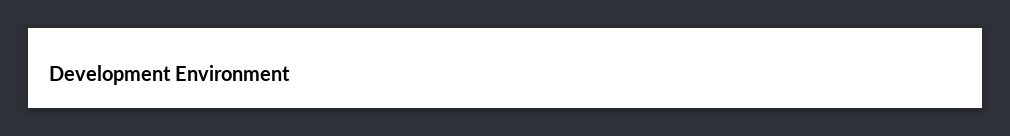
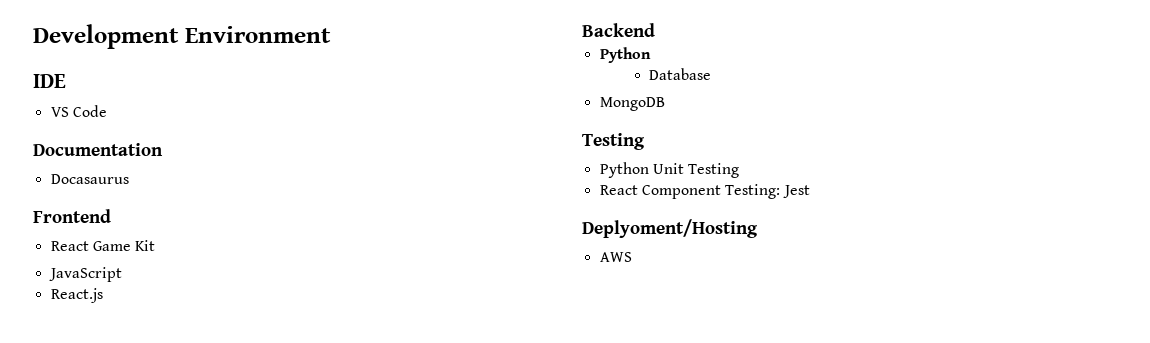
+ IDE
+ VS Code
+ Documentation
+ Docasaurus
+ Frontend
+ React Game Kit
+ JavaScript
+ React.js
+ Backend
+ Python
+ Database
+ MongoDB
+ Testing
+ Python Unit Testing
+ React Component Testing: Jest
+ Deplyoment/Hosting
+ AWS

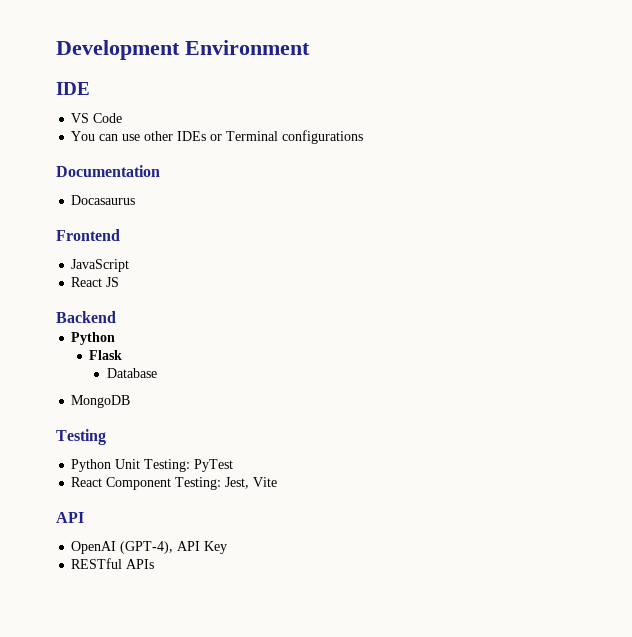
+ You can use other IDEs or Terminal configurations
- React Game Kit
- React.js
+ React JS
+ Flask
- Python Unit Testing
+ Python Unit Testing: PyTest
- React Component Testing: Jest
- Deplyoment/Hosting
- AWS
+ React Component Testing: Jest, Vite
+ API
+ OpenAI (GPT-4), API Key
+ RESTful APIs

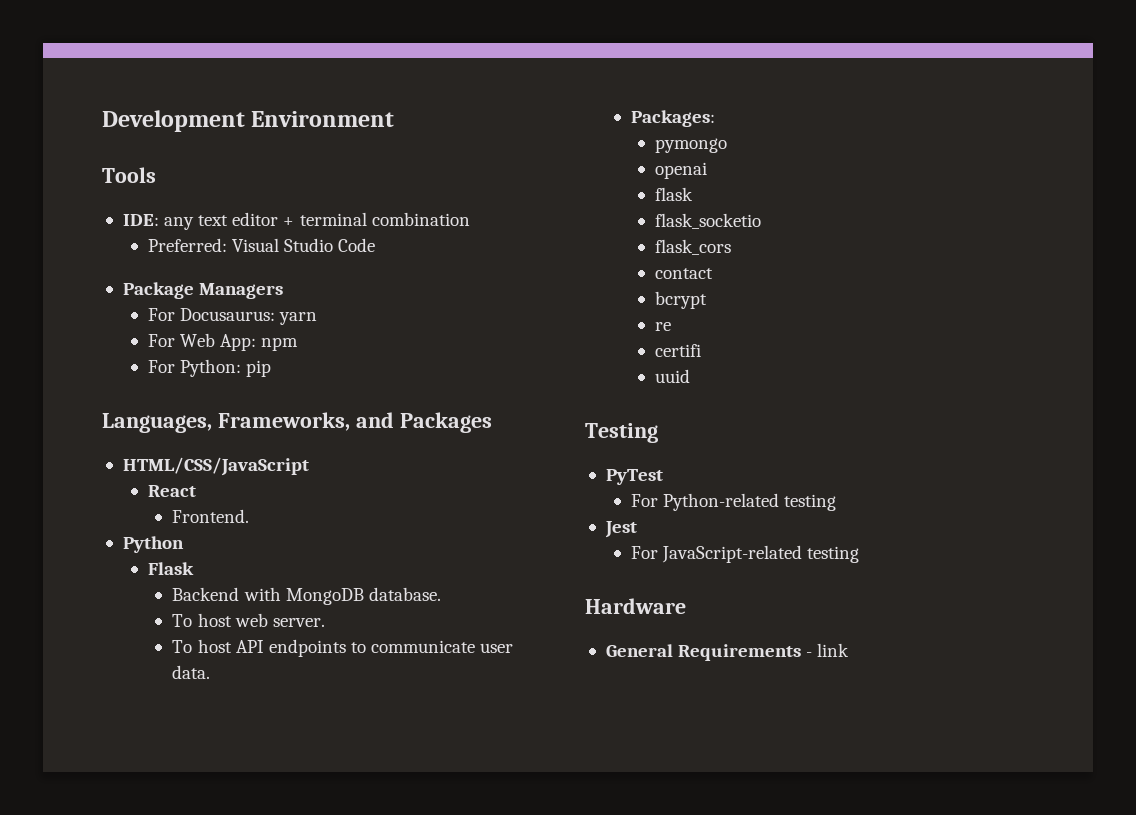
- IDE
- VS Code
- You can use other IDEs or Terminal configurations
- Documentation
- Docasaurus
- Frontend
- JavaScript
- React JS
- Backend
+ Tools
+ IDE: any text editor + terminal combination
+ Preferred: Visual Studio Code
+ Package Managers
+ For Docusaurus: yarn
+ For Web App: npm
+ For Python: pip
+ Languages, Frameworks, and Packages
+ HTML/CSS/JavaScript
+ React
+ Frontend.
- Database
- MongoDB
+ Backend with MongoDB database.
+ To host web server.
+ To host API endpoints to communicate user data.
+ Packages:
+ pymongo
+ openai
+ flask
+ flask_socketio
+ flask_cors
+ contact
+ bcrypt
+ re
+ certifi
+ uuid
  Testing
- Python Unit Testing: PyTest
- React Component Testing: Jest, Vite
- API
- OpenAI (GPT-4), API Key
- RESTful APIs
+ PyTest
+ For Python-related testing
+ Jest
+ For JavaScript-related testing
+ Hardware
+ General Requirements - link

